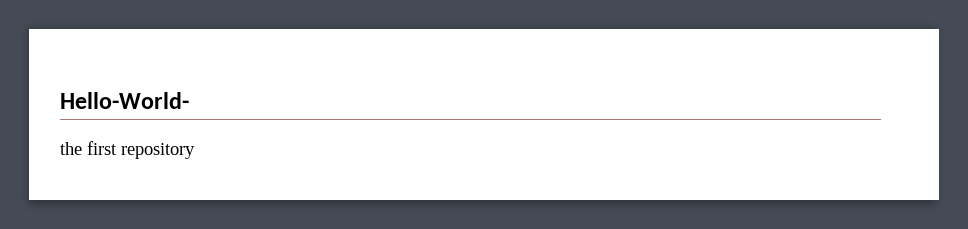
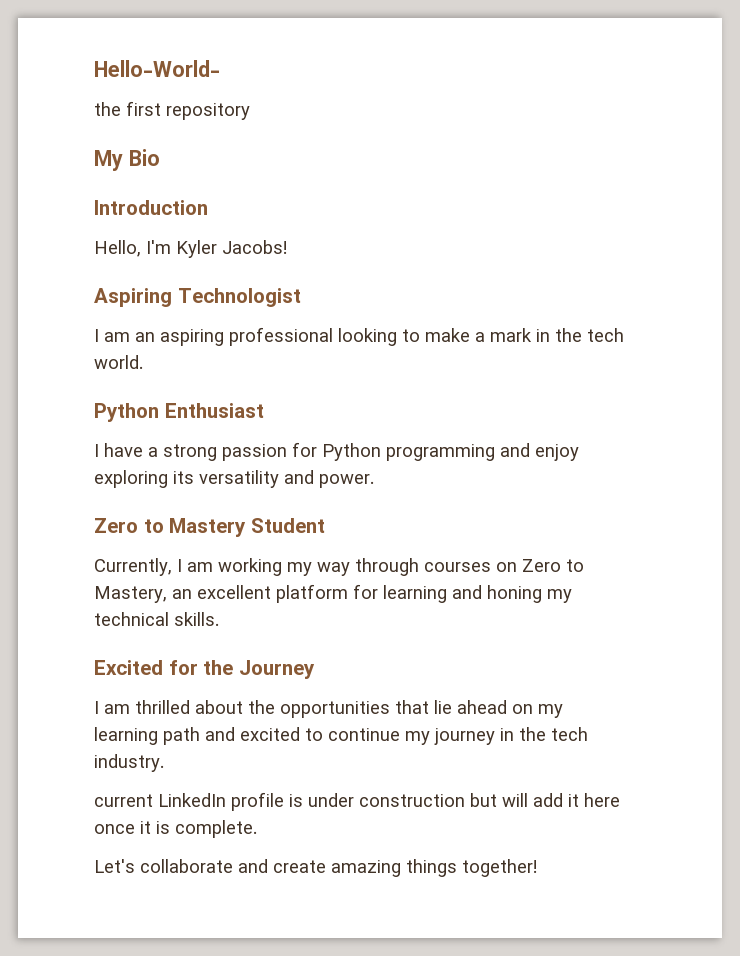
+ My Bio
+ Introduction
+ Hello, I'm Kyler Jacobs!
+ Aspiring Technologist
+ I am an aspiring professional looking to make a mark in the tech world.
+ Python Enthusiast
+ I have a strong passion for Python programming and enjoy exploring its versatility and power.
+ Zero to Mastery Student
+ Currently, I am working my way through courses on Zero to Mastery, an excellent platform for learning and honing my technical skills.
+ Excited for the Journey
+ I am thrilled about the opportunities that lie ahead on my learning path and excited to continue my journey in the tech industry.
+ current LinkedIn profile is under construction but will add it here once it is complete.
+ Let's collaborate and create amazing things together!

